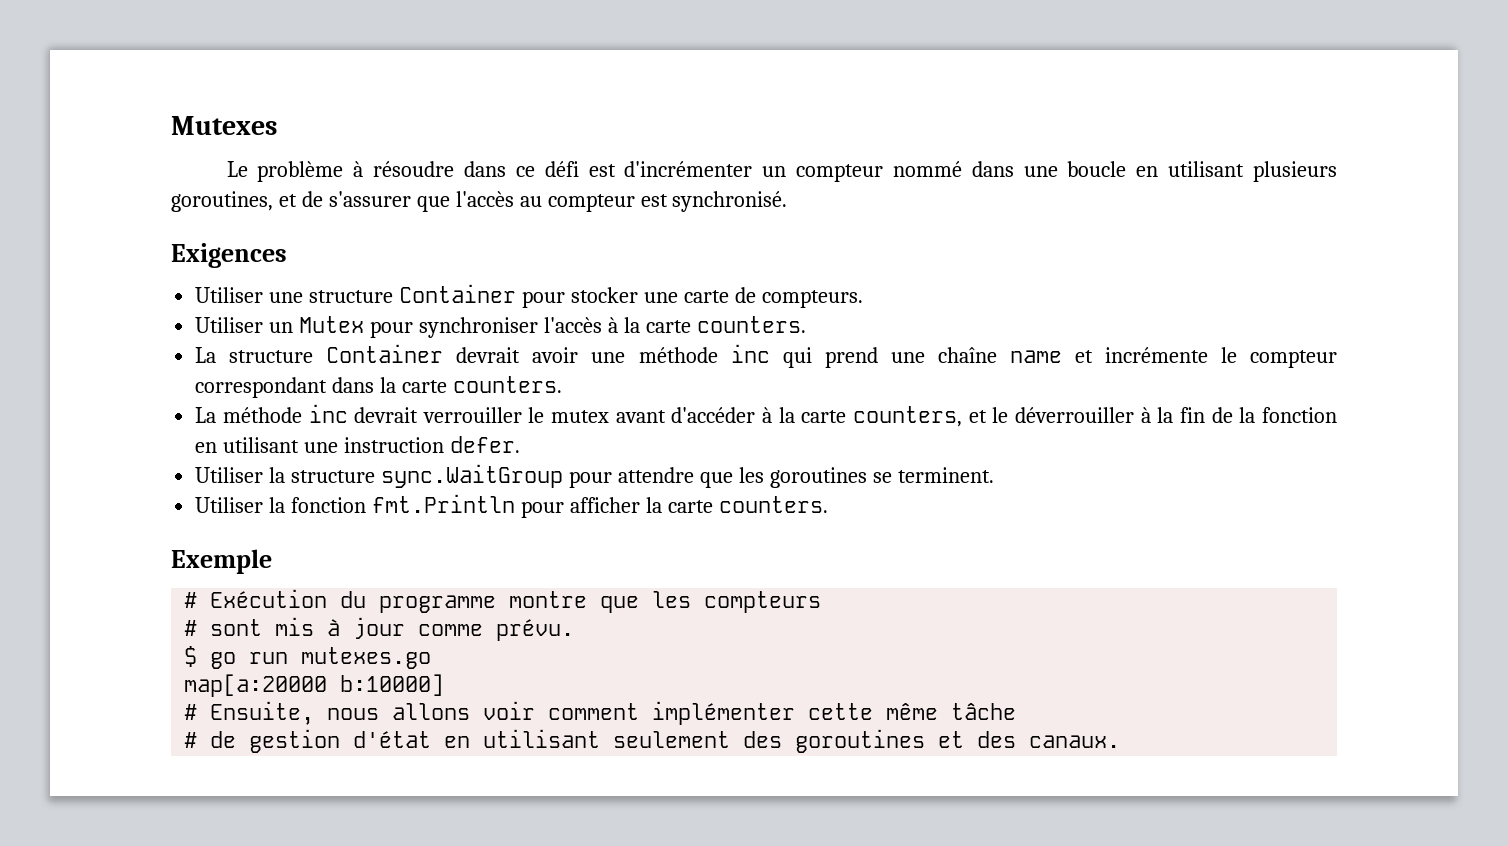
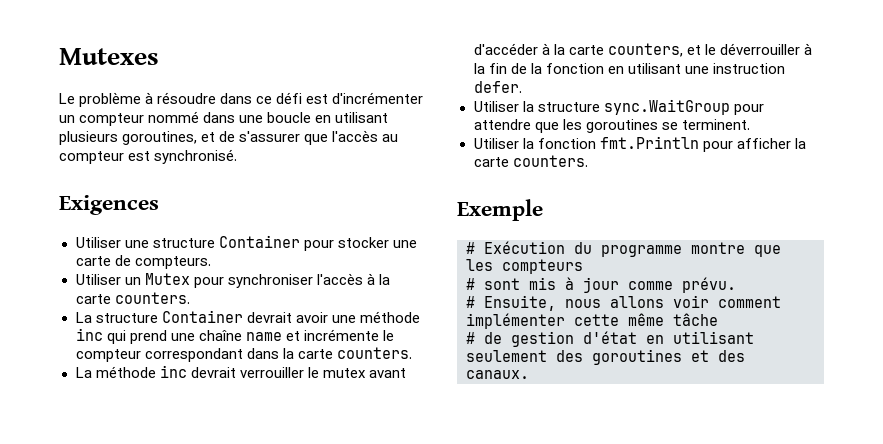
- $ go run mutexes.go
- map[a:20000 b:10000]

